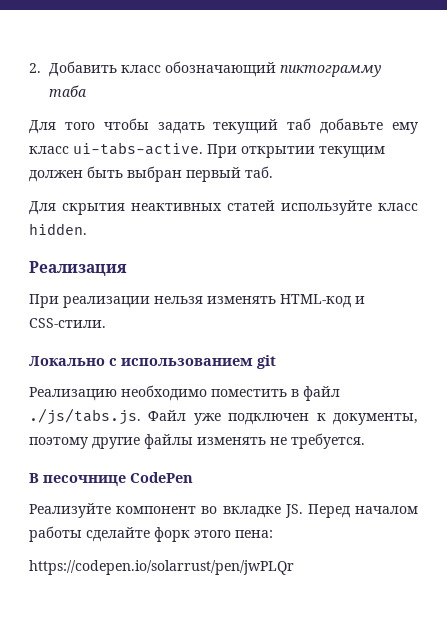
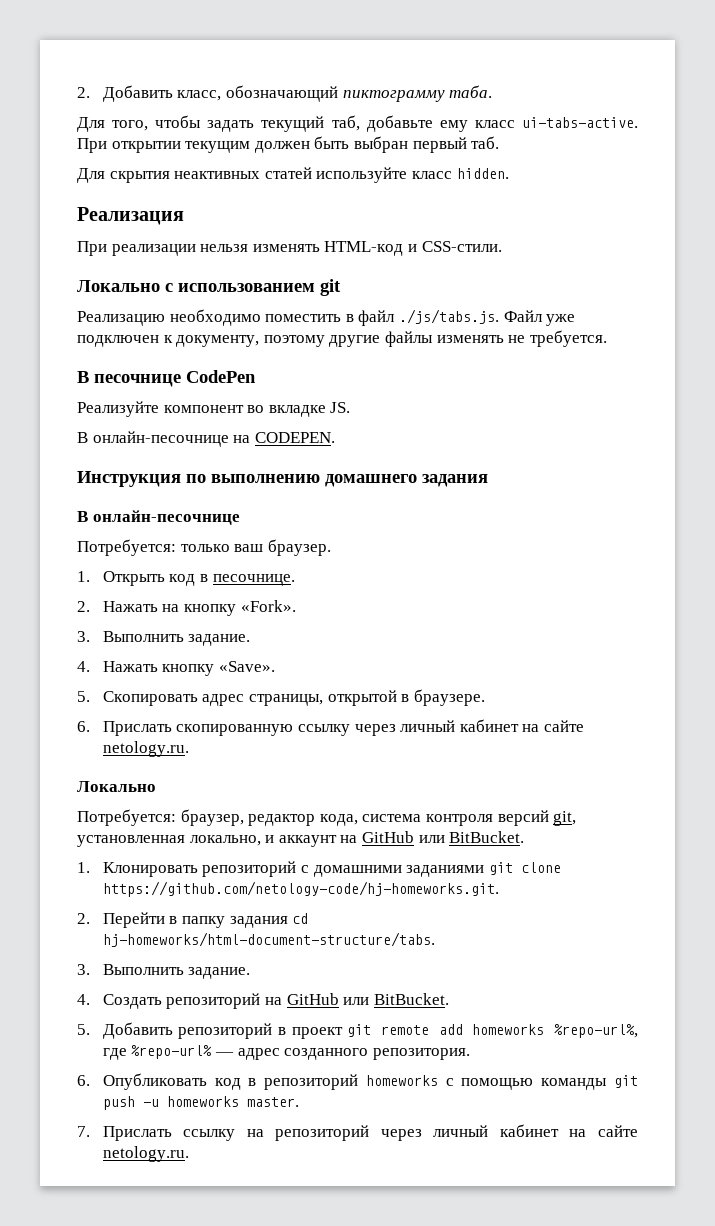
- 2. Добавить класс обозначающий пиктограмму таба
- Для того чтобы задать текущий таб добавьте ему класс ui-tabs-active.
+ 2. Добавить класс, обозначающий пиктограмму таба.
+ Для того, чтобы задать текущий таб, добавьте ему класс ui-tabs-active.
- Реализацию необходимо поместить в файл ./js/tabs.js. Файл уже подключен к документы, поэтому другие файлы изменять не требуется.
+ Реализацию необходимо поместить в файл ./js/tabs.js. Файл уже подключен к документу, поэтому другие файлы изменять не требуется.
- Реализуйте компонент во вкладке JS. Перед началом работы сделайте форк этого пена:
- https://codepen.io/solarrust/pen/jwPLQr
+ Реализуйте компонент во вкладке JS.
+ В онлайн-песочнице на CODEPEN.
+ Инструкция по выполнению домашнего задания
+ В онлайн-песочнице
+ Потребуется: только ваш браузер.
+ 1. Открыть код в песочнице.
+ 2. Нажать на кнопку «Fork».
+ 3. Выполнить задание.
+ 4. Нажать кнопку «Save».
+ 5. Скопировать адрес страницы, открытой в браузере.
+ 6. Прислать скопированную ссылку через личный кабинет на сайте netology.ru.
+ Локально
+ Потребуется: браузер, редактор кода, система контроля версий git, установленная локально, и аккаунт на GitHub или BitBucket.
+ 1. Клонировать репозиторий с домашними заданиями git clone https://github.com/netology-code/hj-homeworks.git.
+ 2. Перейти в папку задания cd hj-homeworks/html-document-structure/tabs.
+ 3. Выполнить задание.
+ 4. Создать репозиторий на GitHub или BitBucket.
+ 5. Добавить репозиторий в проект git remote add homeworks %repo-url%, где %repo-url% — адрес созданного репозитория.
+ 6. Опубликовать код в репозиторий homeworks с помощью команды git push -u homeworks master.
+ 7. Прислать ссылку на репозиторий через личный кабинет на сайте netology.ru.

